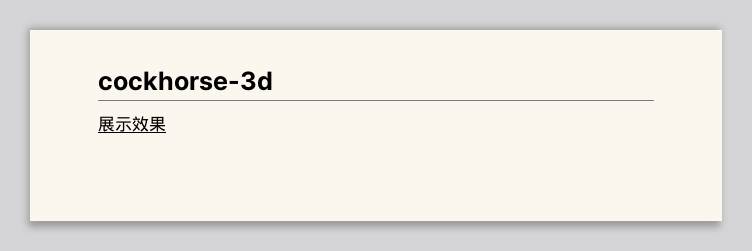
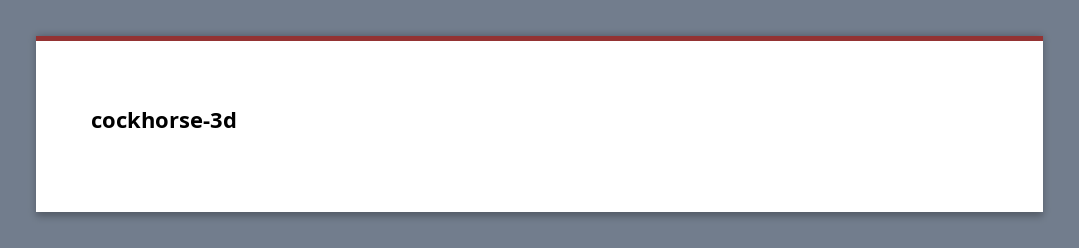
- 展示效果

